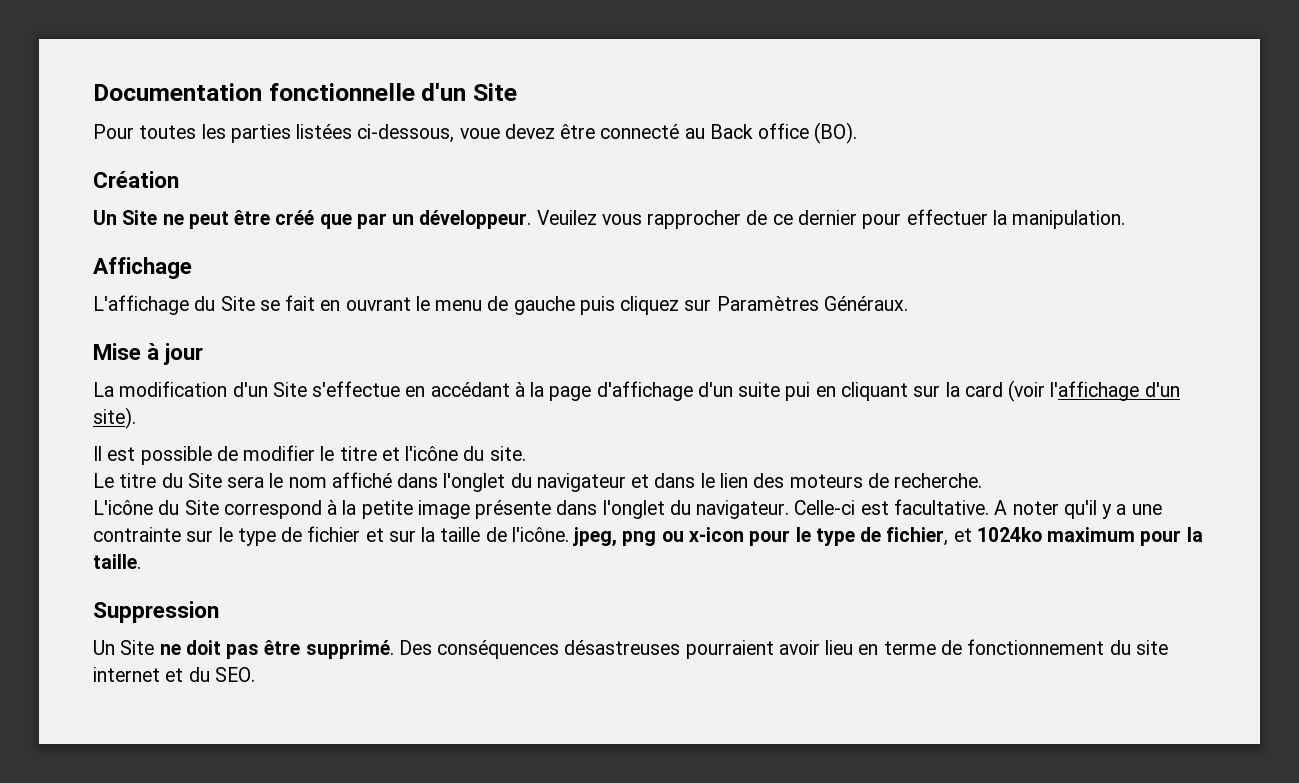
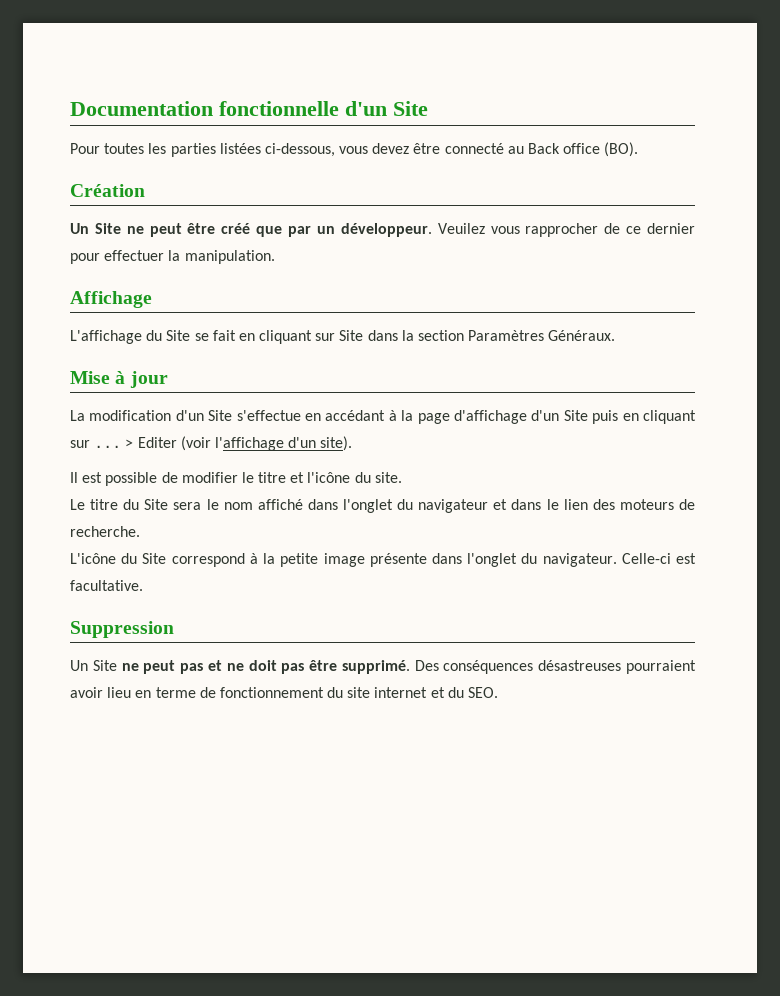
- Pour toutes les parties listées ci-dessous, voue devez être connecté au Back office (BO).
+ Pour toutes les parties listées ci-dessous, vous devez être connecté au Back office (BO).
- L'affichage du Site se fait en ouvrant le menu de gauche puis cliquez sur Paramètres Généraux.
+ L'affichage du Site se fait en cliquant sur Site dans la section Paramètres Généraux.
- La modification d'un Site s'effectue en accédant à la page d'affichage d'un suite pui en cliquant sur la card (voir l'affichage d'un site).
+ La modification d'un Site s'effectue en accédant à la page d'affichage d'un Site puis en cliquant sur ... > Editer (voir l'affichage d'un site).
- A noter qu'il y a une contrainte sur le type de fichier et sur la taille de l'icône. jpeg, png ou x-icon pour le type de fichier, et 1024ko maximum pour la taille.
- Un Site ne doit pas être supprimé.
+ Un Site ne peut pas et ne doit pas être supprimé.

